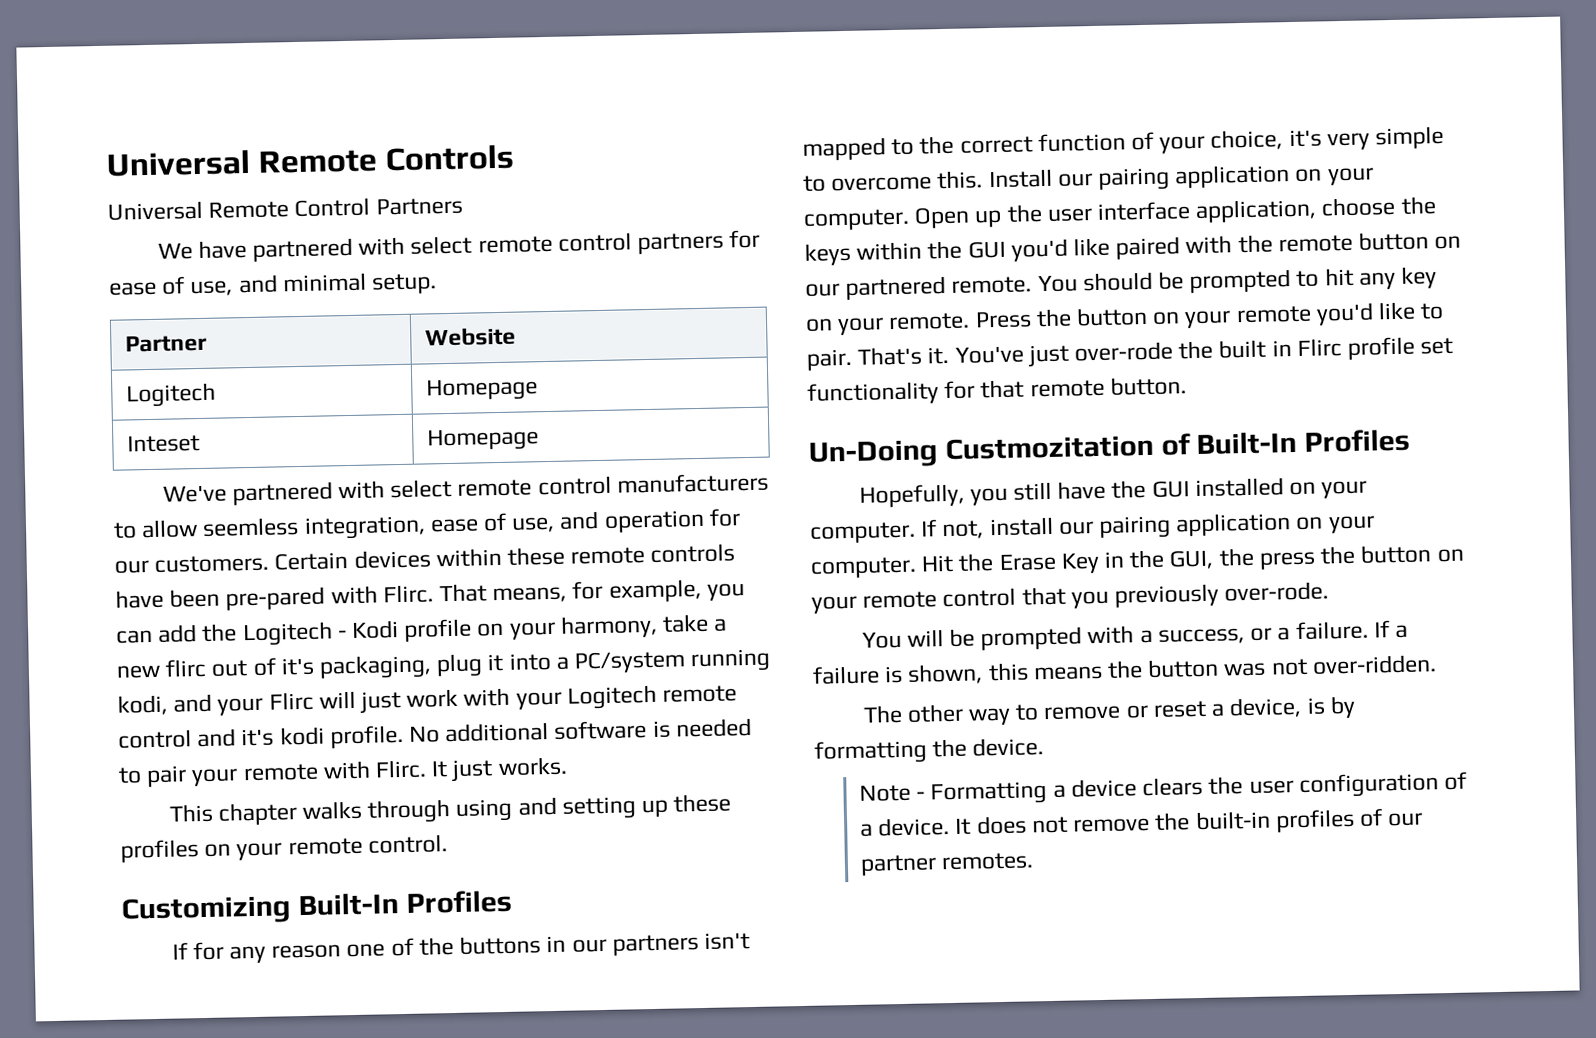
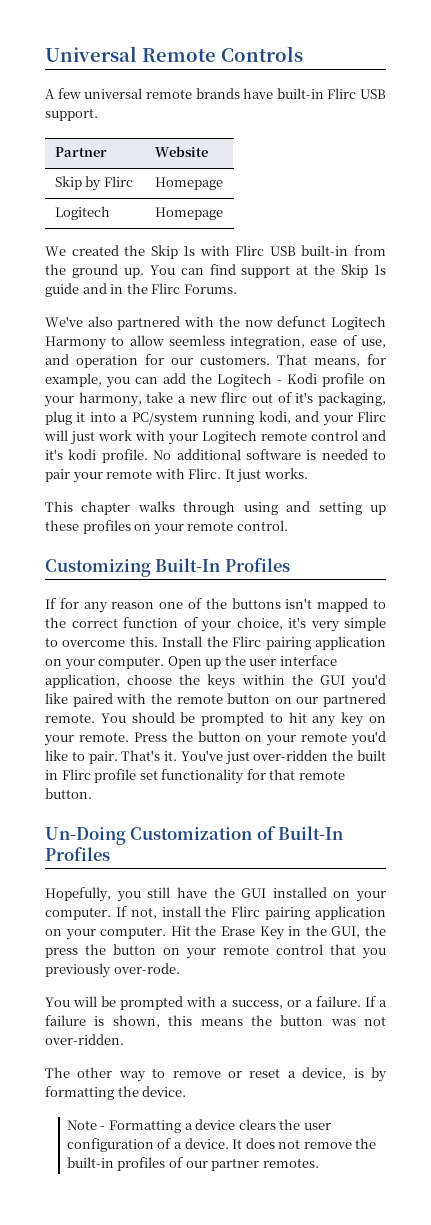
- Universal Remote Control Partners
- We have partnered with select remote control partners for ease of use, and minimal setup.
+ A few universal remote brands have built-in Flirc USB support.
  Partner | Website
+ Skip by Flirc | Homepage
  Logitech | Homepage
- Inteset | Homepage
+ We created the Skip 1s with Flirc USB built-in from the ground up. You can find support at the Skip 1s guide and in the Flirc Forums.
- We've partnered with select remote control manufacturers to allow seemless integration, ease of use, and operation for our customers.
+ We've also partnered with the now defunct Logitech Harmony to allow seemless integration, ease of use, and operation for our customers.
- Certain devices within these remote controls have been pre-pared with Flirc.
- If for any reason one of the buttons in our partners isn't mapped to the correct function of your choice, it's very simple to overcome this.
+ If for any reason one of the buttons isn't mapped to the correct function of your choice, it's very simple to overcome this.
- Install our pairing application on your computer.
+ Install the Flirc pairing application on your computer.
- You've just over-rode the built in Flirc profile set functionality for that remote button.
+ You've just over-ridden the built in Flirc profile set functionality for that remote button.
- Un-Doing Custmozitation of Built-In Profiles
+ Un-Doing Customization of Built-In Profiles
- If not, install our pairing application on your computer.
+ If not, install the Flirc pairing application on your computer.

